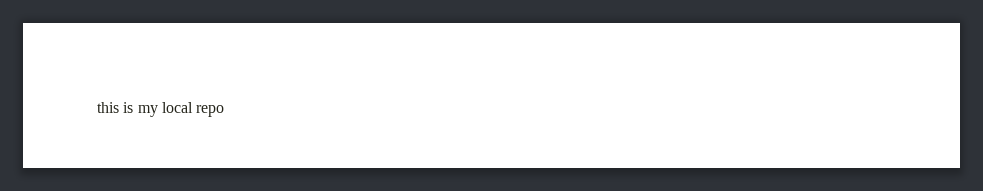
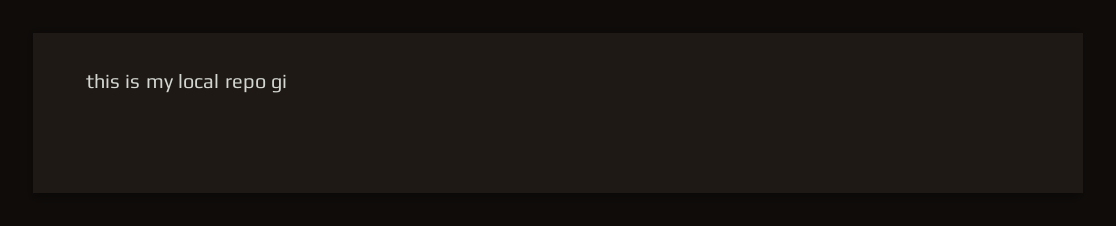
- this is my local repo
+ this is my local repo gi

